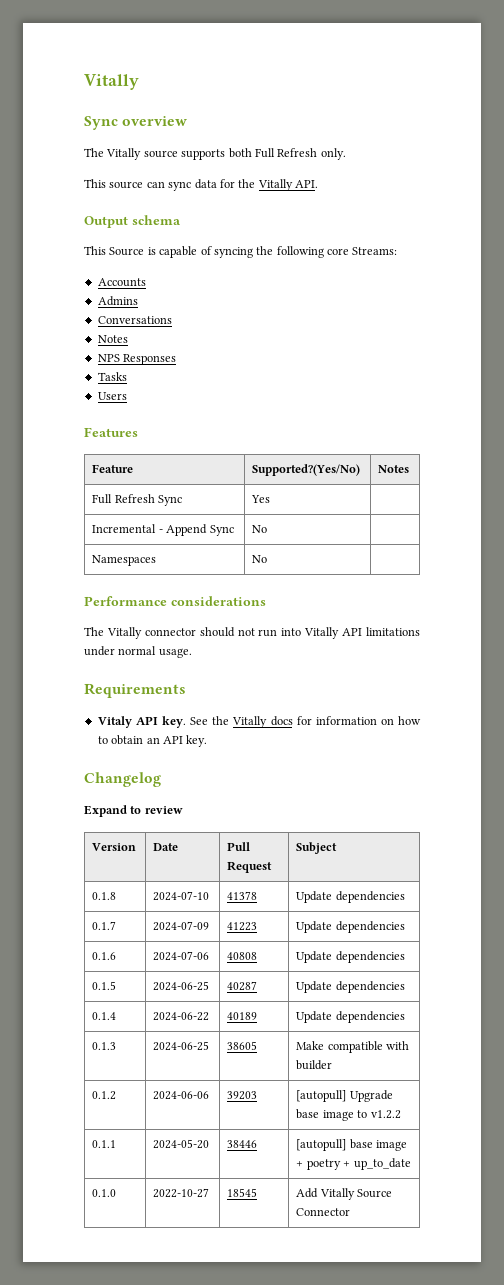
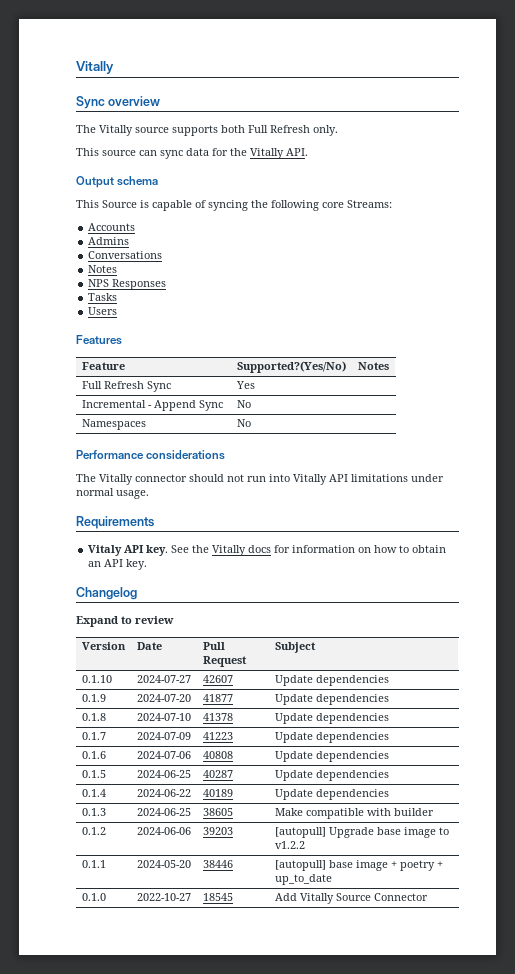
+ 0.1.10 | 2024-07-27 | 42607 | Update dependencies
+ 0.1.9 | 2024-07-20 | 41877 | Update dependencies

